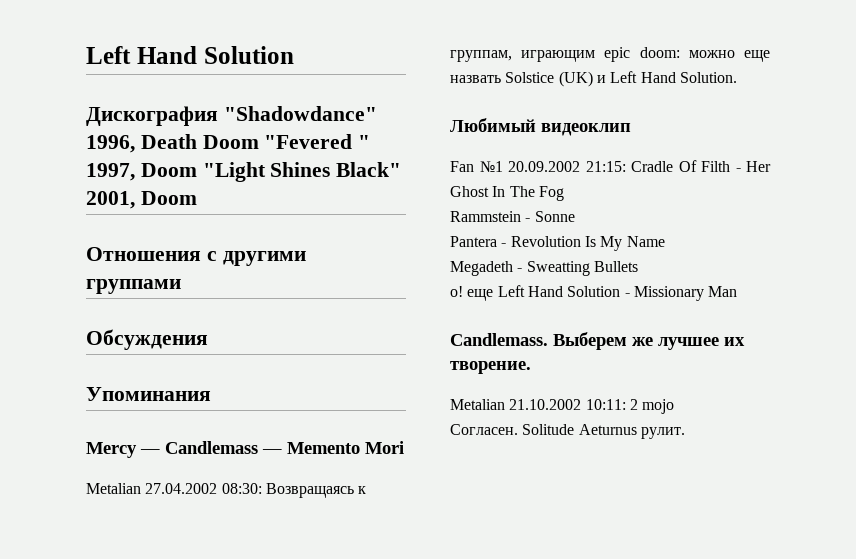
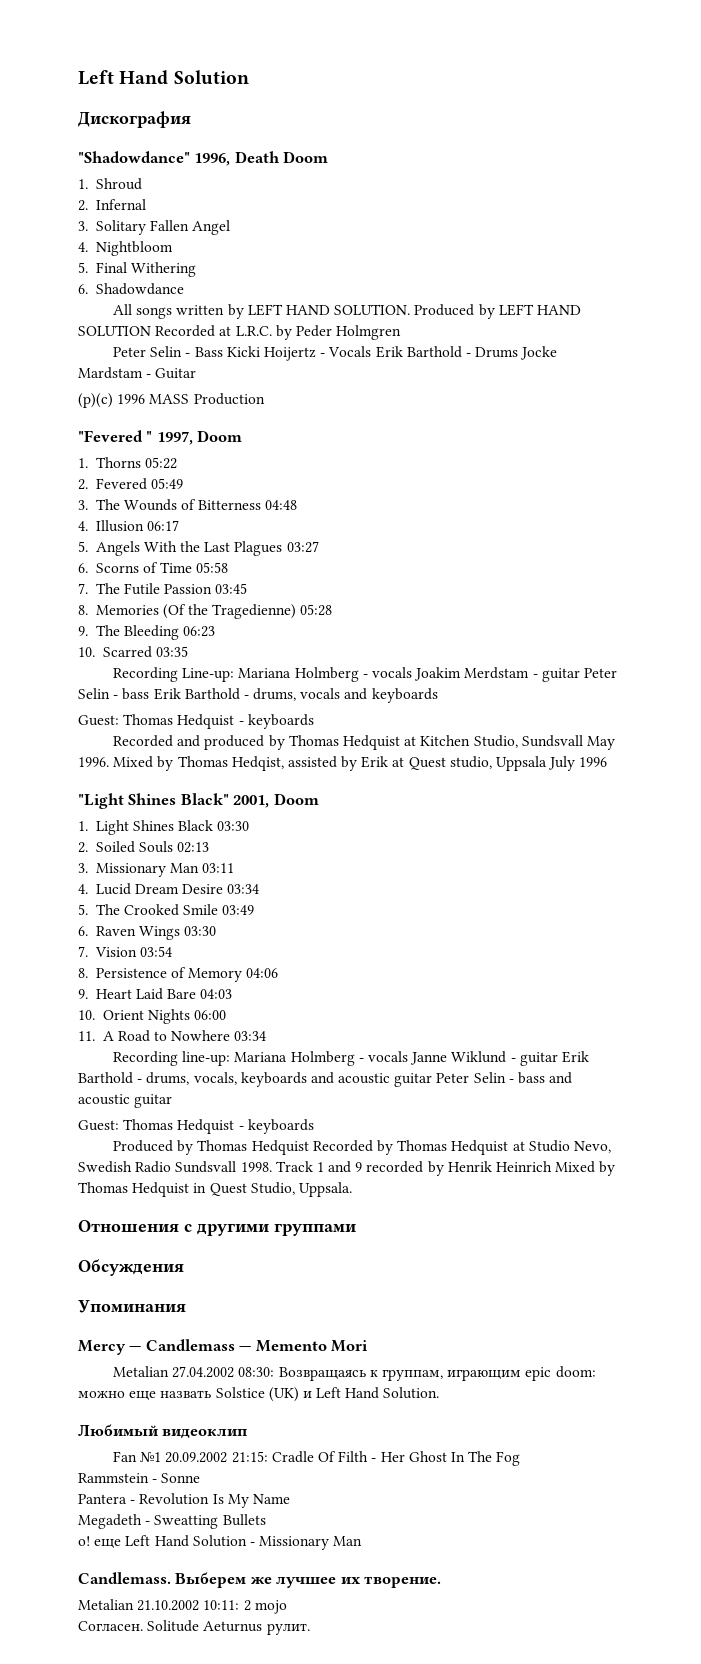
- Дискография "Shadowdance" 1996, Death Doom "Fevered " 1997, Doom "Light Shines Black" 2001, Doom
+ Дискография
+ "Shadowdance" 1996, Death Doom
+ 1. Shroud
+ 2. Infernal
+ 3. Solitary Fallen Angel
+ 4. Nightbloom
+ 5. Final Withering
+ 6. Shadowdance
+ All songs written by LEFT HAND SOLUTION. Produced by LEFT HAND SOLUTION Recorded at L.R.C. by Peder Holmgren
+ Peter Selin - Bass Kicki Hoijertz - Vocals Erik Barthold - Drums Jocke Mardstam - Guitar
+ (p)(c) 1996 MASS Production
+ "Fevered " 1997, Doom
+ 1. Thorns 05:22
+ 2. Fevered 05:49
+ 3. The Wounds of Bitterness 04:48
+ 4. Illusion 06:17
+ 5. Angels With the Last Plagues 03:27
+ 6. Scorns of Time 05:58
+ 7. The Futile Passion 03:45
+ 8. Memories (Of the Tragedienne) 05:28
+ 9. The Bleeding 06:23
+ 10. Scarred 03:35
+ Recording Line-up: Mariana Holmberg - vocals Joakim Mеrdstam - guitar Peter Selin - bass Erik Barthold - drums, vocals and keyboards
+ Guest: Thomas Hedquist - keyboards
+ Recorded and produced by Thomas Hedquist at Kitchen Studio, Sundsvall May 1996. Mixed by Thomas Hedqist, assisted by Erik at Quest studio, Uppsala July 1996
+ "Light Shines Black" 2001, Doom
+ 1. Light Shines Black 03:30
+ 2. Soiled Souls 02:13
+ 3. Missionary Man 03:11
+ 4. Lucid Dream Desire 03:34
+ 5. The Crooked Smile 03:49
+ 6. Raven Wings 03:30
+ 7. Vision 03:54
+ 8. Persistence of Memory 04:06
+ 9. Heart Laid Bare 04:03
+ 10. Orient Nights 06:00
+ 11. A Road to Nowhere 03:34
+ Recording line-up: Mariana Holmberg - vocals Janne Wiklund - guitar Erik Barthold - drums, vocals, keyboards and acoustic guitar Peter Selin - bass and acoustic guitar
+ Guest: Thomas Hedquist - keyboards
+ Produced by Thomas Hedquist Recorded by Thomas Hedquist at Studio Nevo, Swedish Radio Sundsvall 1998. Track 1 and 9 recorded by Henrik Heinrich Mixed by Thomas Hedquist in Quest Studio, Uppsala.

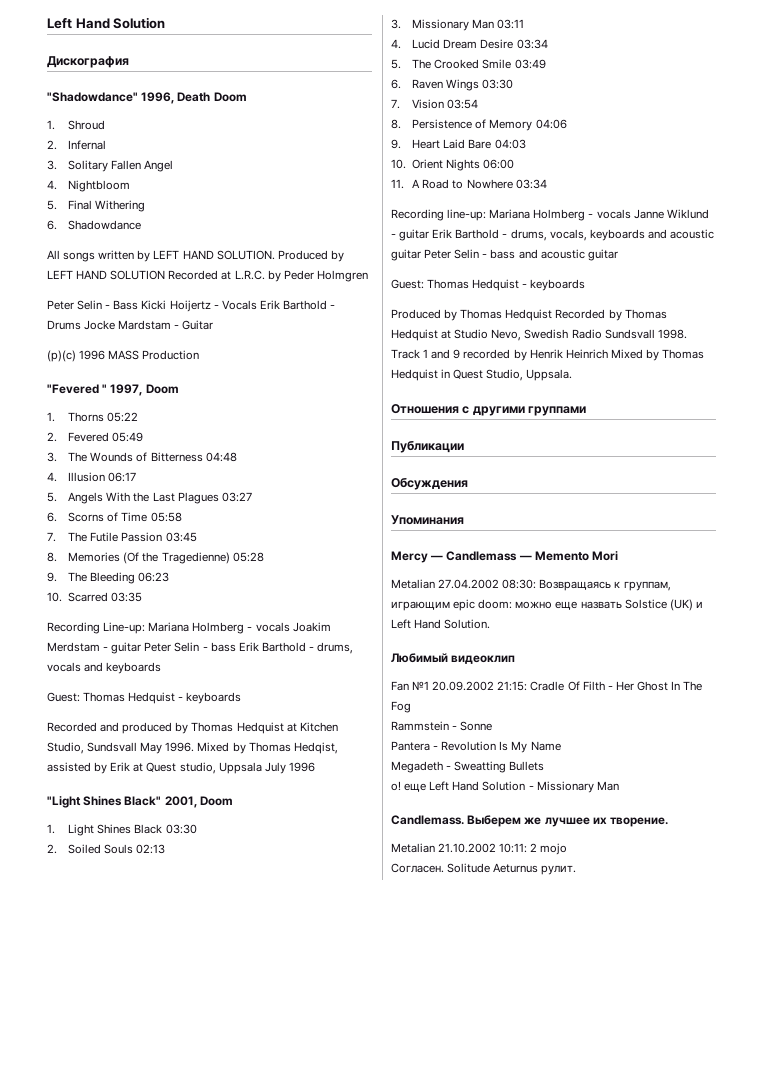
+ Публикации

